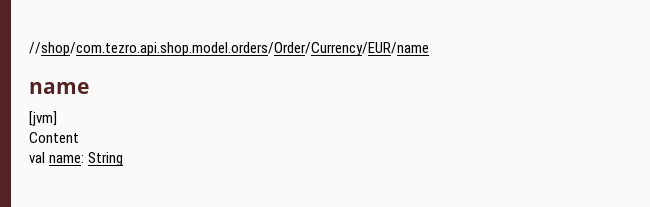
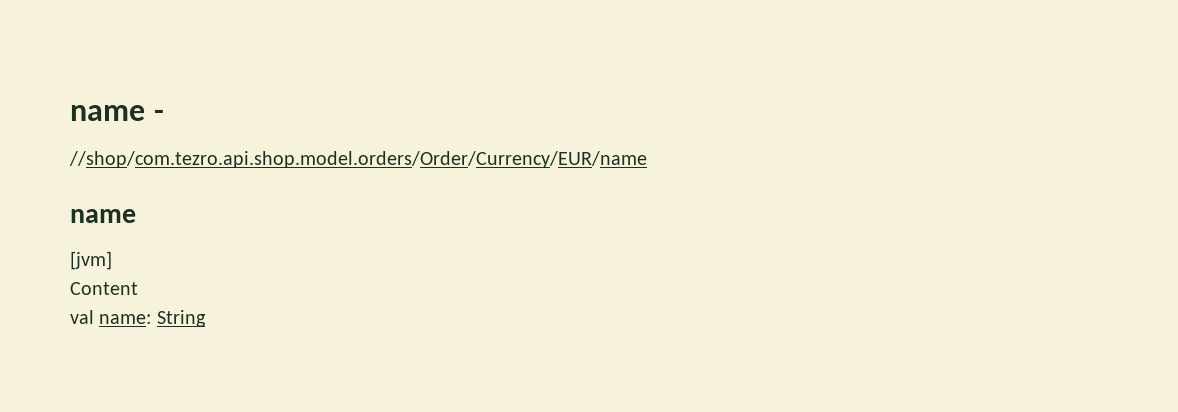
+ name -

